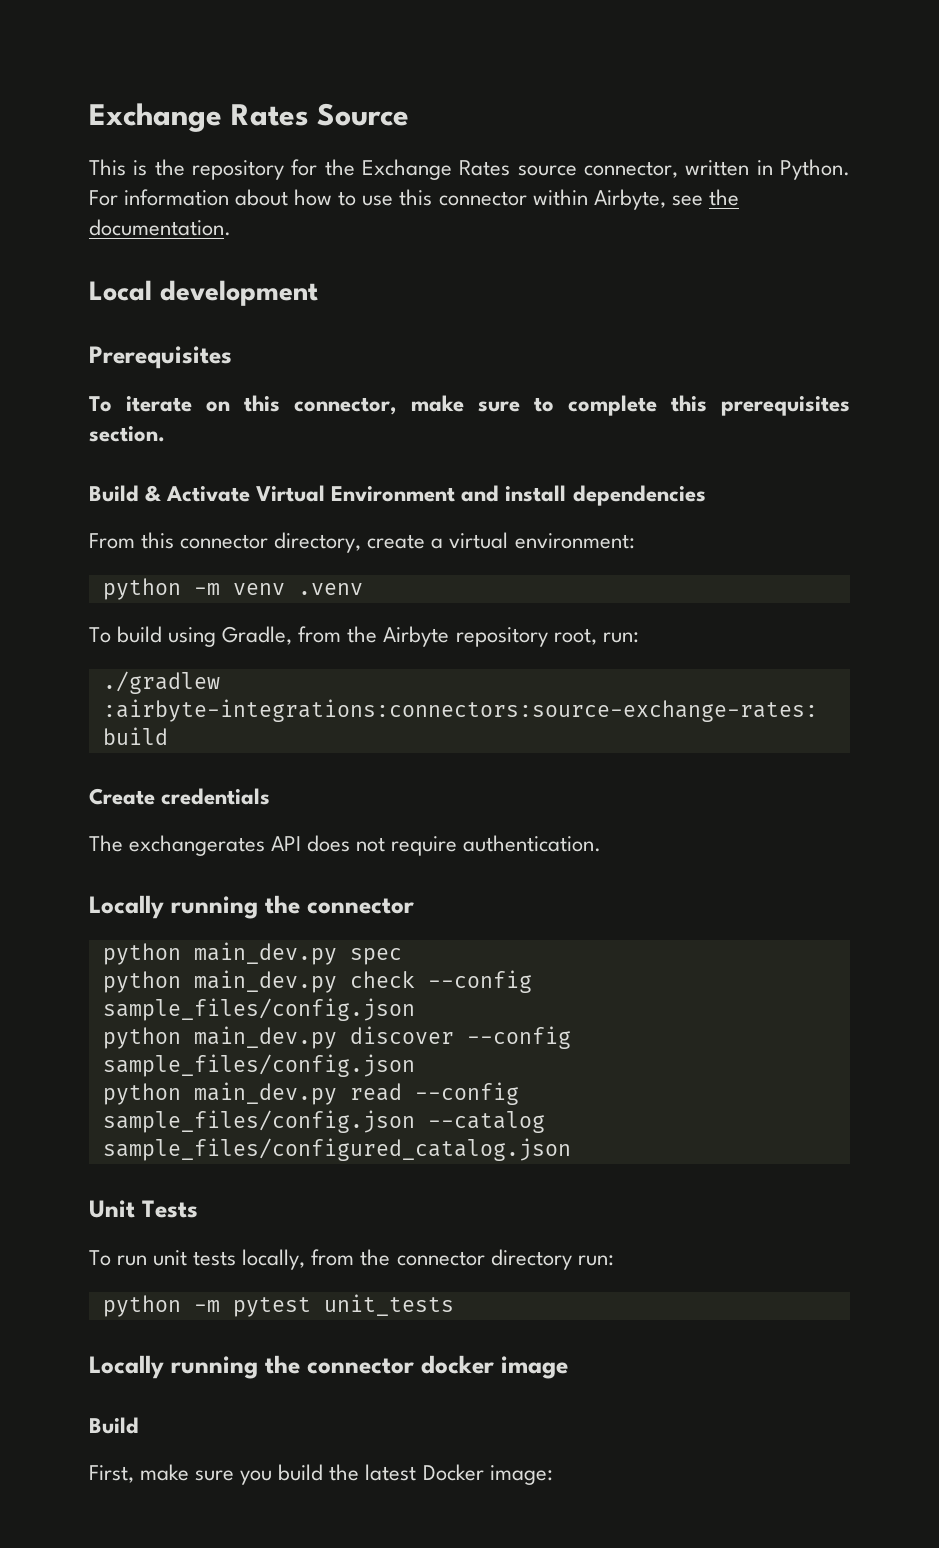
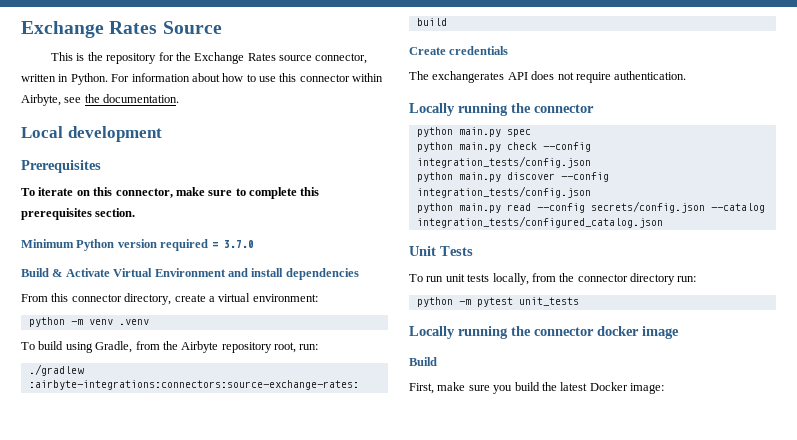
+ Minimum Python version required = 3.7.0
- python main_dev.py spec
+ python main.py spec
- python main_dev.py check --config sample_files/config.json
- python main_dev.py discover --config sample_files/config.json
- python main_dev.py read --config sample_files/config.json --catalog sample_files/configured_catalog.json
+ python main.py check --config integration_tests/config.json
+ python main.py discover --config integration_tests/config.json
+ python main.py read --config secrets/config.json --catalog integration_tests/configured_catalog.json

